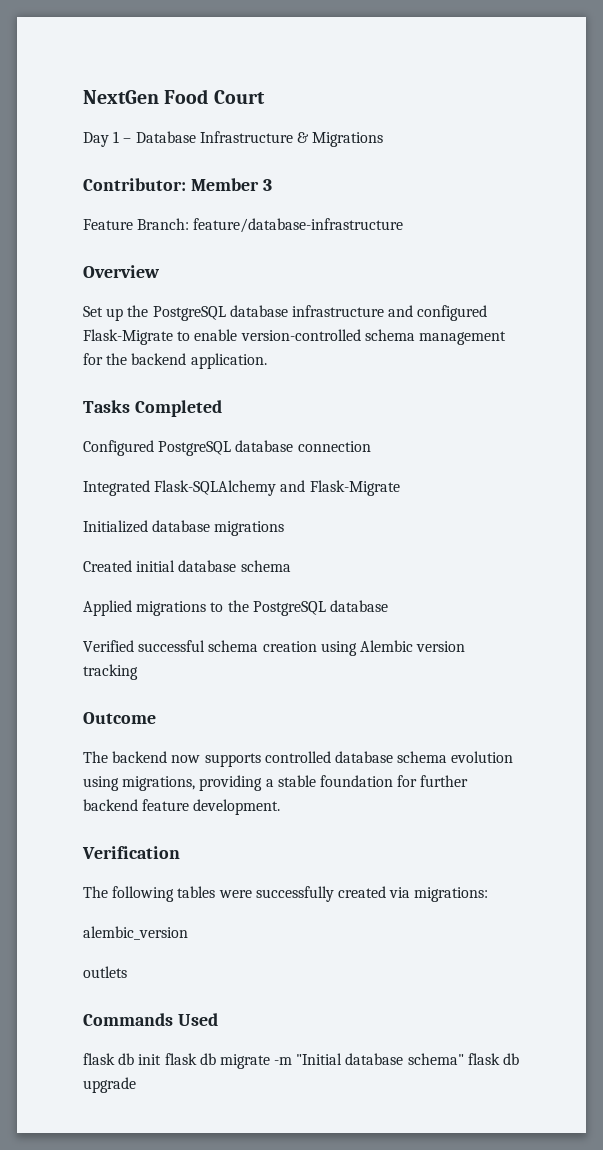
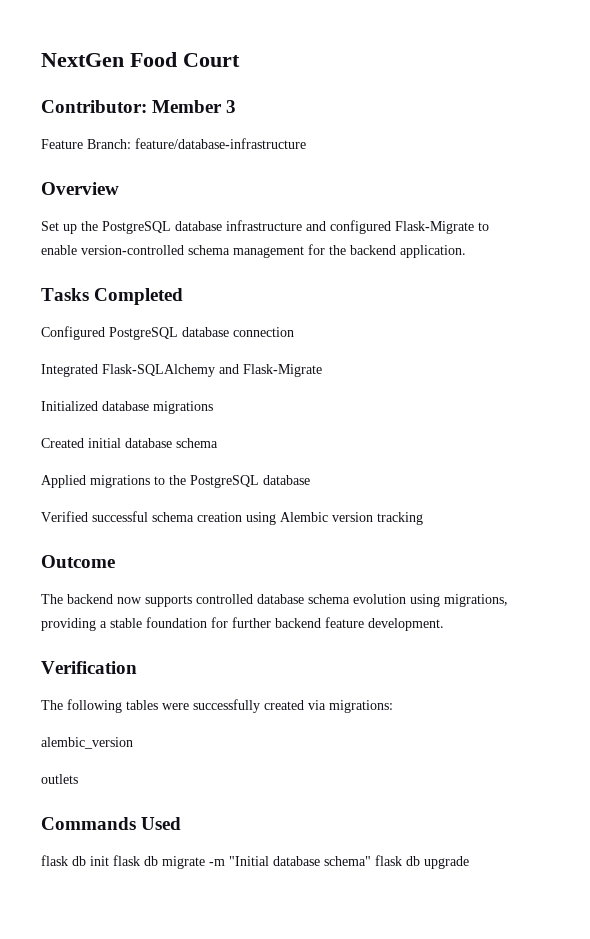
- Day 1 – Database Infrastructure & Migrations

